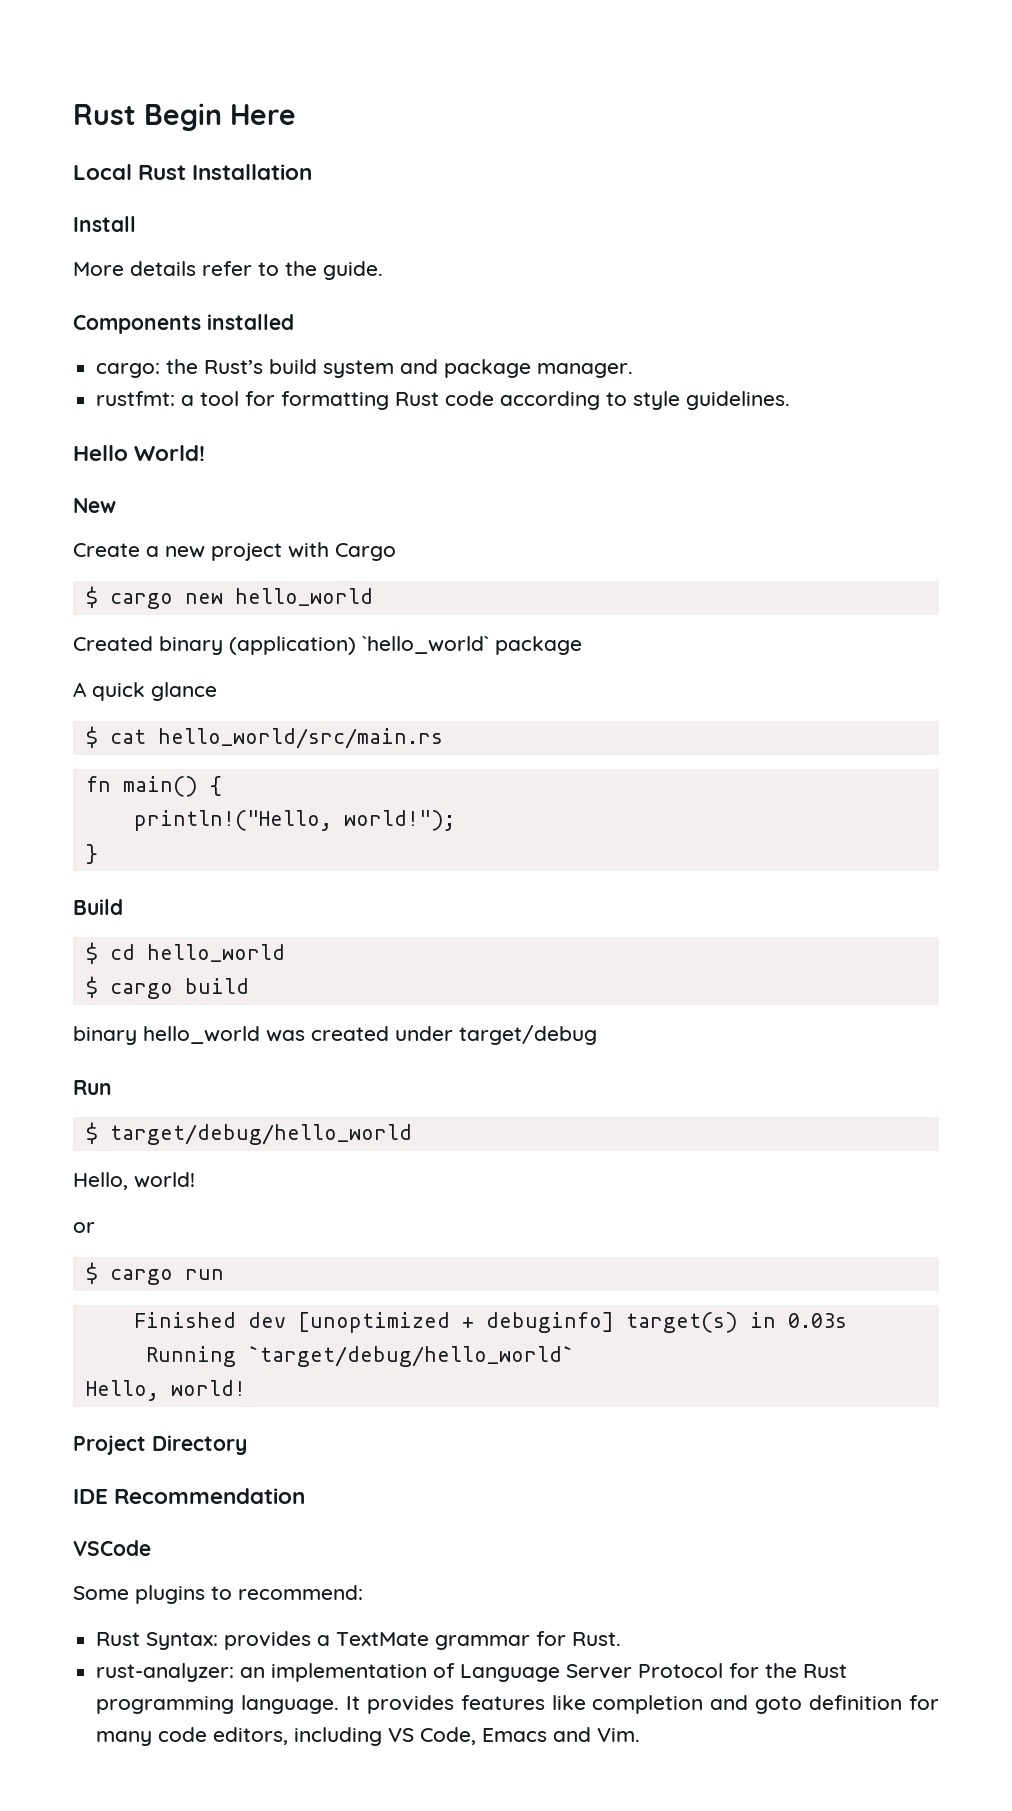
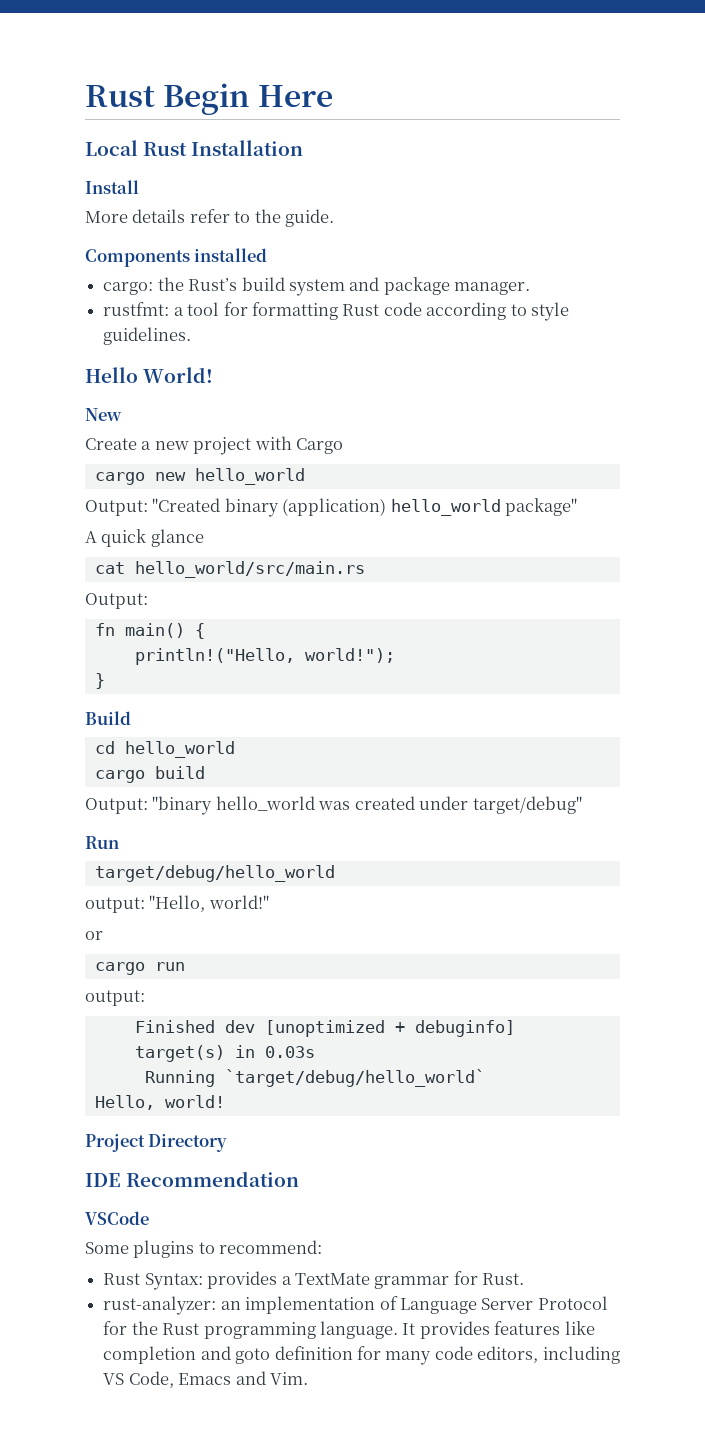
- $ cargo new hello_world
+ cargo new hello_world
- Created binary (application) `hello_world` package
+ Output: "Created binary (application) hello_world package"
- $ cat hello_world/src/main.rs
+ cat hello_world/src/main.rs
+ Output:
- $ cd hello_world
+ cd hello_world
- $ cargo build
+ cargo build
- binary hello_world was created under target/debug
+ Output: "binary hello_world was created under target/debug"
- $ target/debug/hello_world
- Hello, world!
+ target/debug/hello_world
+ output: "Hello, world!"
- $ cargo run
+ cargo run
+ output:

